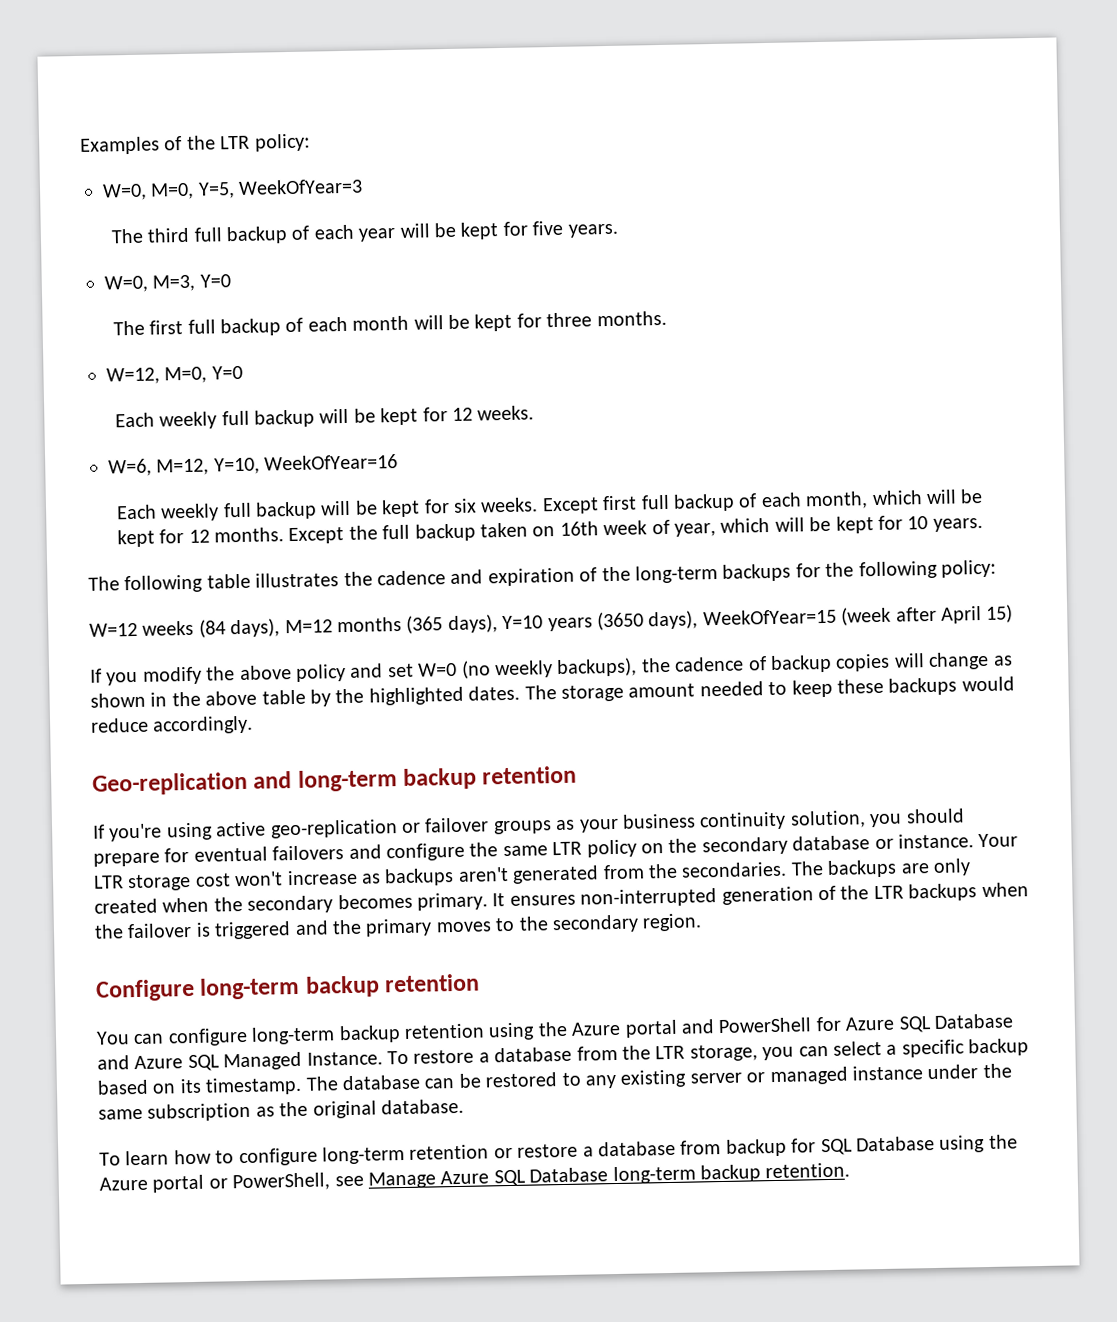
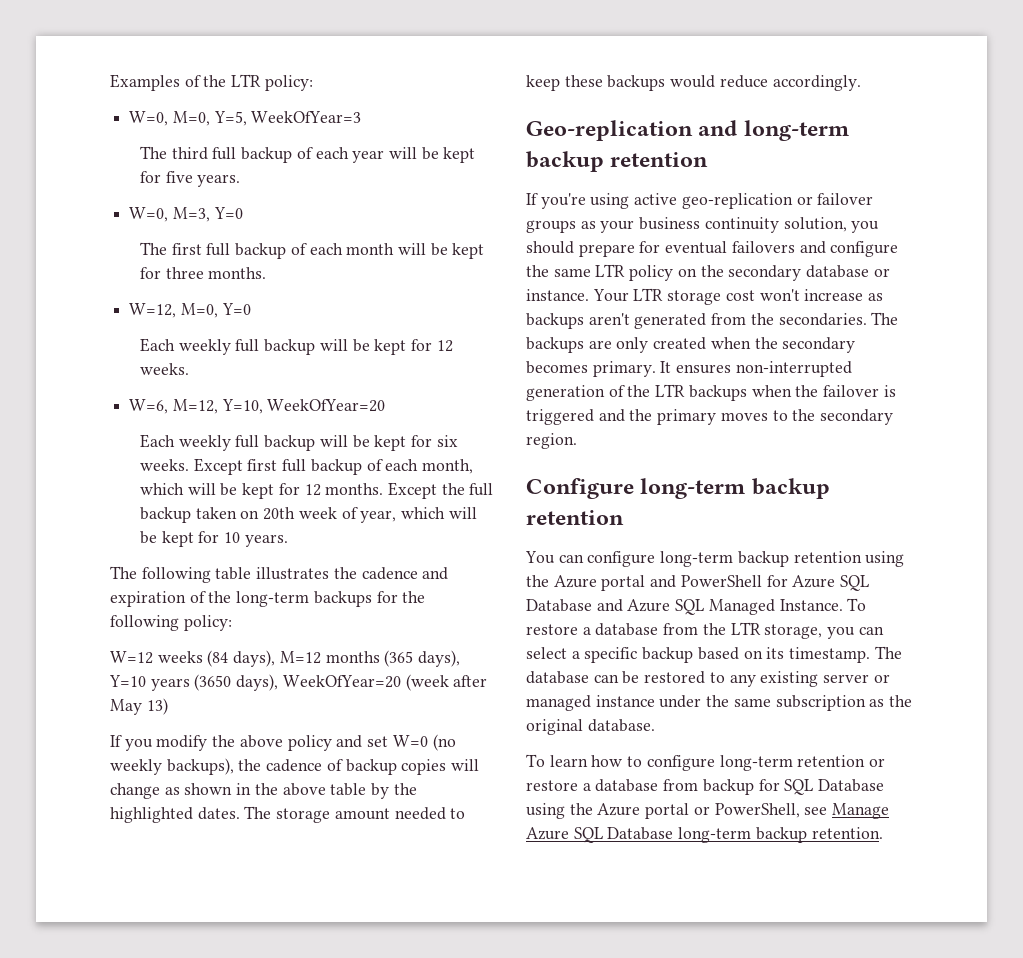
- W=6, M=12, Y=10, WeekOfYear=16
+ W=6, M=12, Y=10, WeekOfYear=20
- Except the full backup taken on 16th week of year, which will be kept for 10 years.
+ Except the full backup taken on 20th week of year, which will be kept for 10 years.
- W=12 weeks (84 days), M=12 months (365 days), Y=10 years (3650 days), WeekOfYear=15 (week after April 15)
+ W=12 weeks (84 days), M=12 months (365 days), Y=10 years (3650 days), WeekOfYear=20 (week after May 13)

